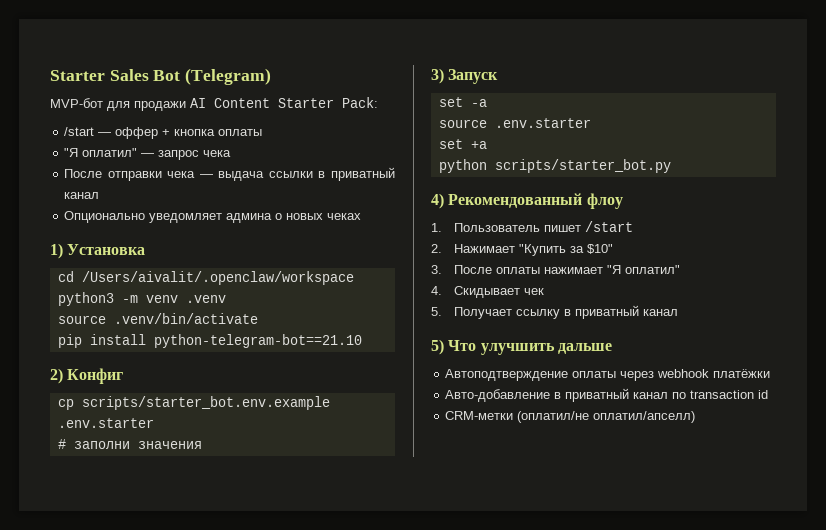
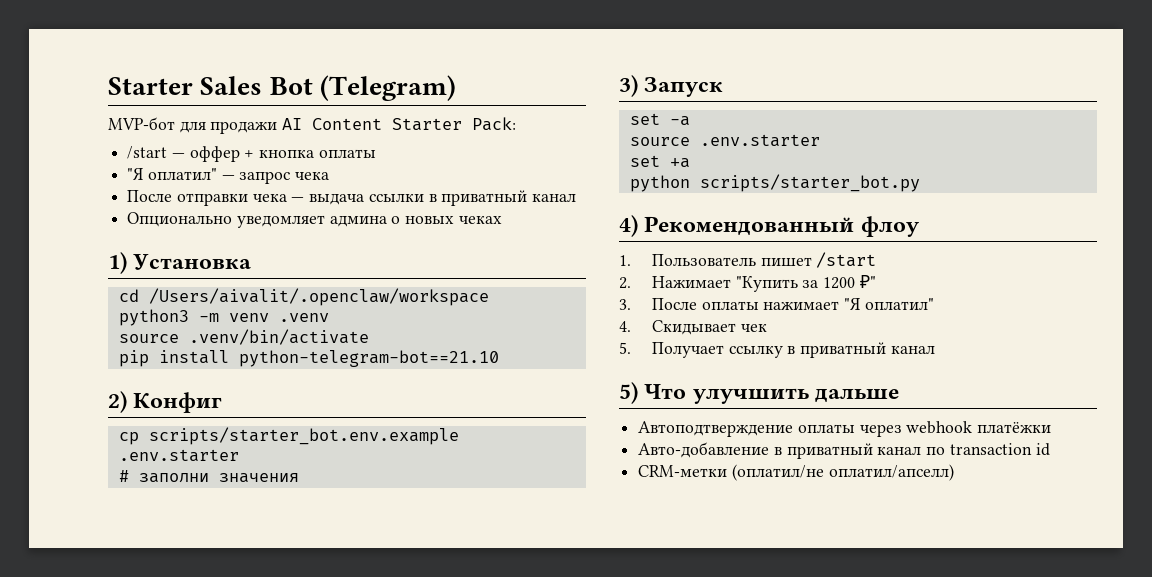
- 2. Нажимает "Купить за $10"
+ 2. Нажимает "Купить за 1200 ₽"

